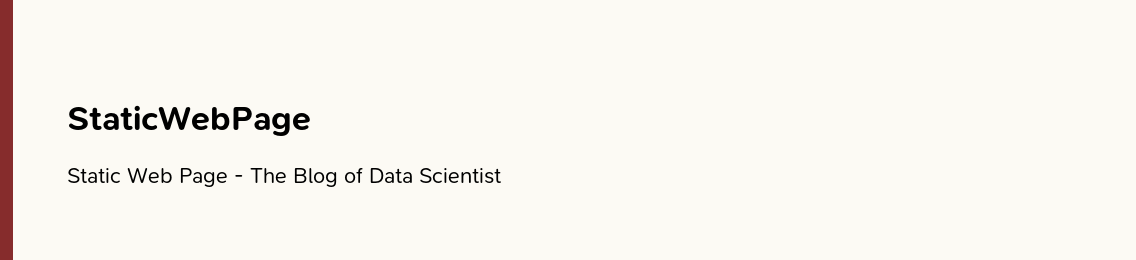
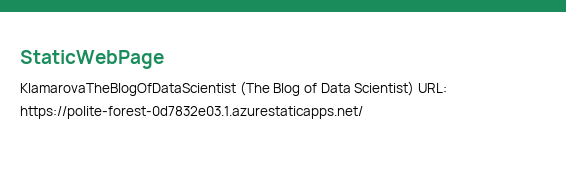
- Static Web Page - The Blog of Data Scientist
+ KlamarovaTheBlogOfDataScientist (The Blog of Data Scientist) URL: https://polite-forest-0d7832e03.1.azurestaticapps.net/

